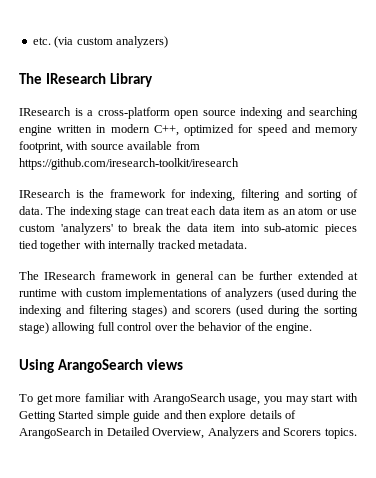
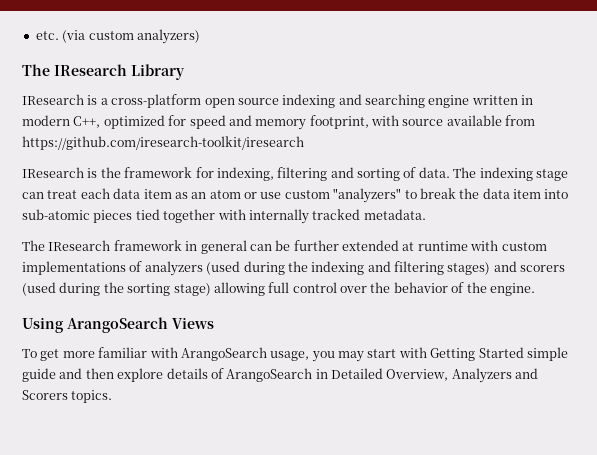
- The indexing stage can treat each data item as an atom or use custom 'analyzers' to break the data item into sub-atomic pieces tied together with internally tracked metadata.
+ The indexing stage can treat each data item as an atom or use custom "analyzers" to break the data item into sub-atomic pieces tied together with internally tracked metadata.
- Using ArangoSearch views
+ Using ArangoSearch Views

